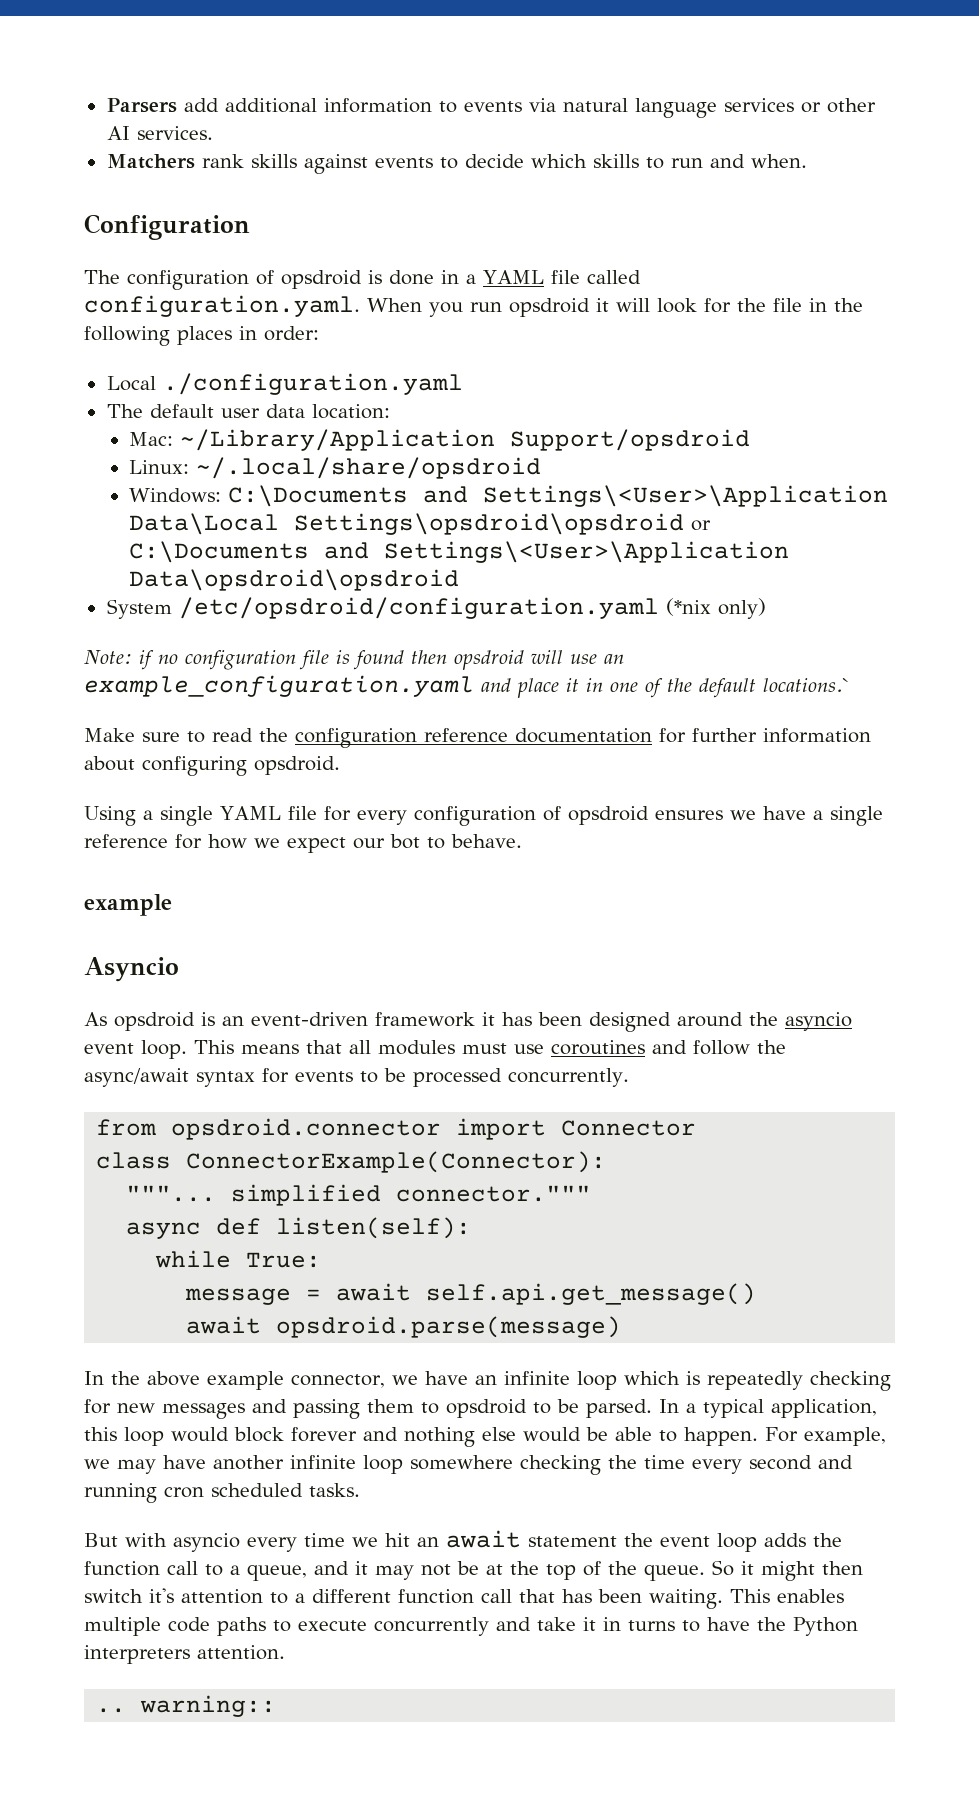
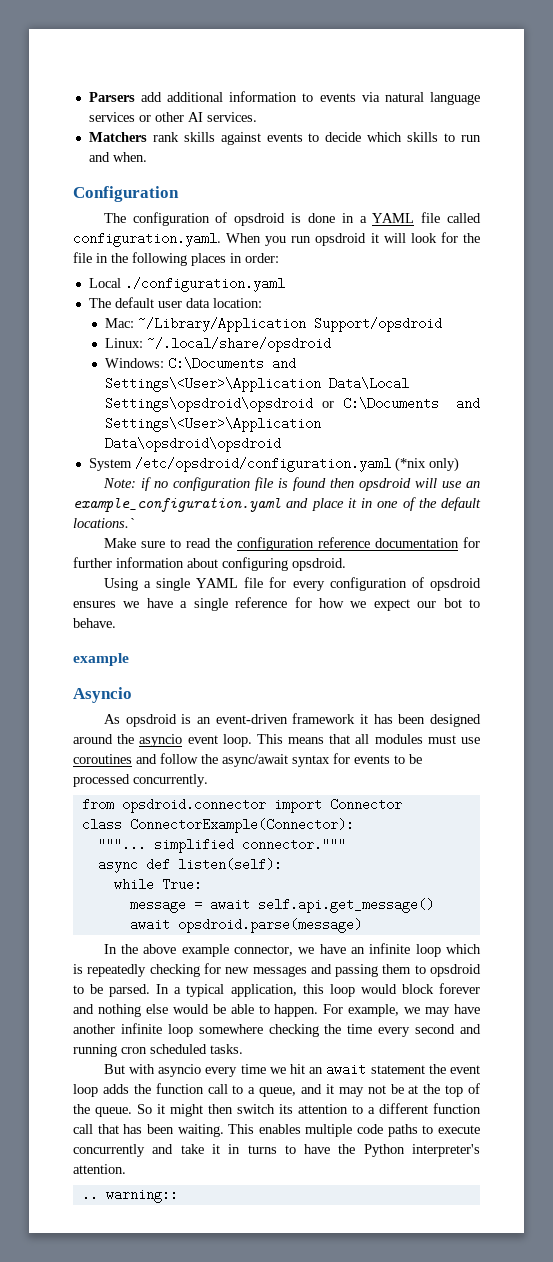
- So it might then switch it's attention to a different function call that has been waiting.
+ So it might then switch its attention to a different function call that has been waiting.
- This enables multiple code paths to execute concurrently and take it in turns to have the Python interpreters attention.
+ This enables multiple code paths to execute concurrently and take it in turns to have the Python interpreter's attention.

